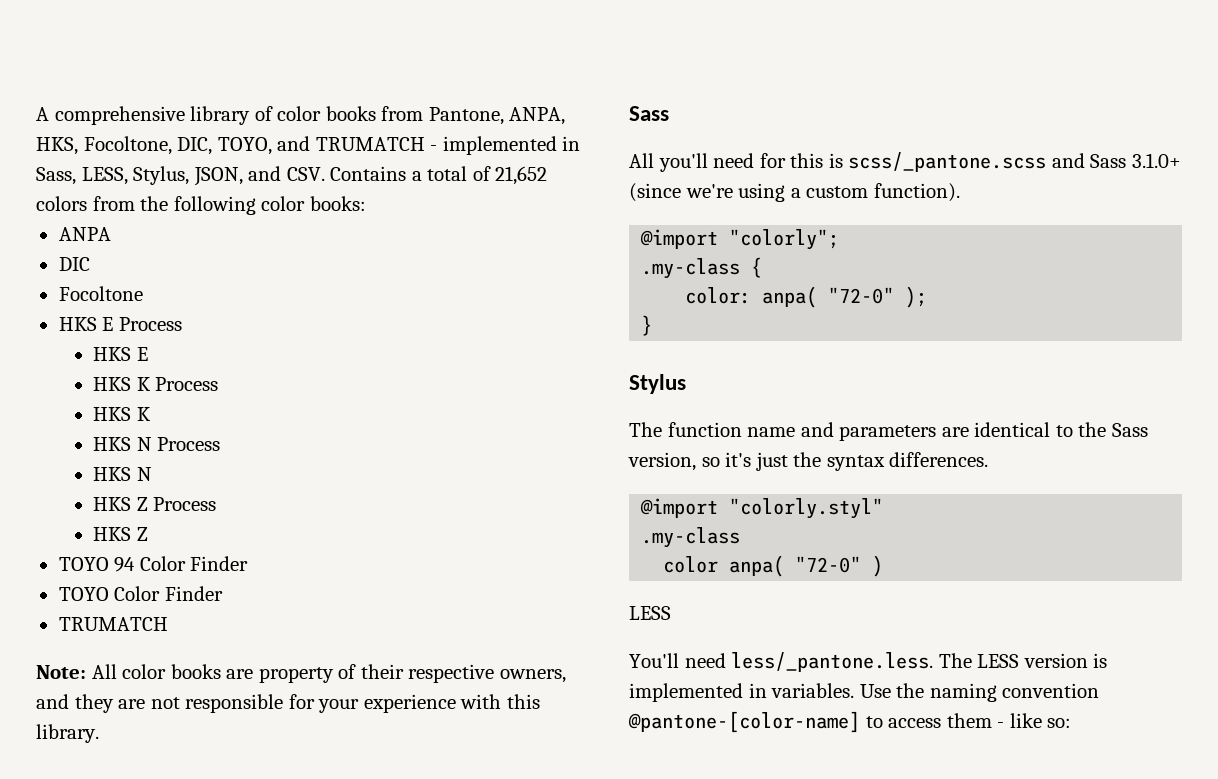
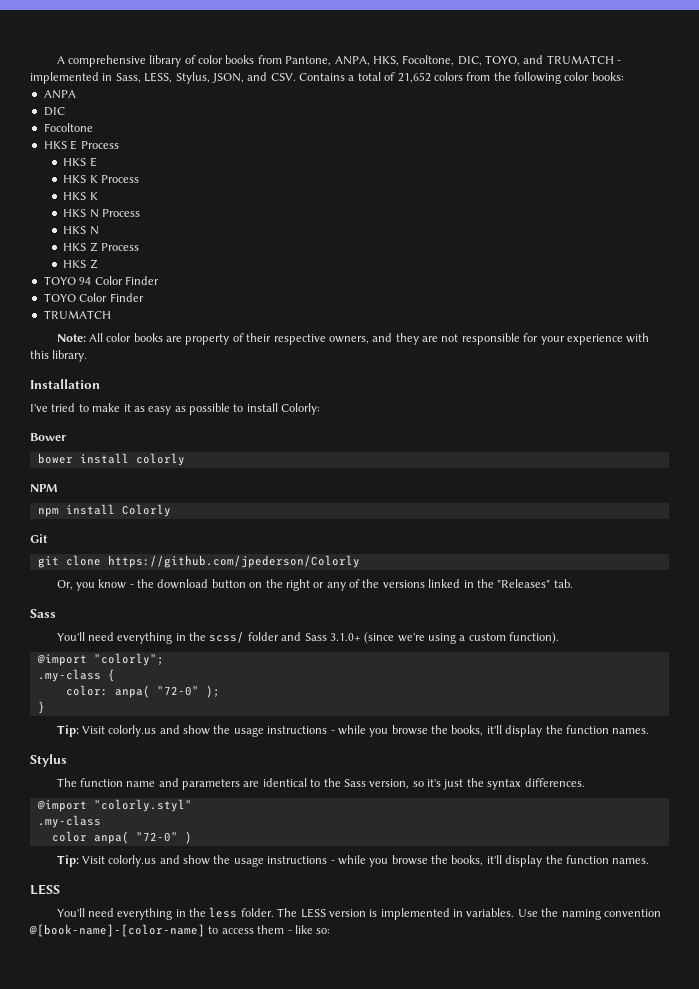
  Note: All color books are property of their respective owners, and they are not responsible for your experience with this library.
+ Installation
+ I've tried to make it as easy as possible to install Colorly:
+ Bower
+ bower install colorly
+ NPM
+ npm install Colorly
+ Git
+ git clone https://github.com/jpederson/Colorly
+ Or, you know - the download button on the right or any of the versions linked in the "Releases" tab.
  Sass
- All you'll need for this is scss/_pantone.scss and Sass 3.1.0+ (since we're using a custom function).
+ You'll need everything in the scss/ folder and Sass 3.1.0+ (since we're using a custom function).
  }
+ Tip: Visit colorly.us and show the usage instructions - while you browse the books, it'll display the function names.
  color anpa( "72-0" )
+ Tip: Visit colorly.us and show the usage instructions - while you browse the books, it'll display the function names.
  LESS
- You'll need less/_pantone.less. The LESS version is implemented in variables.
+ You'll need everything in the less folder. The LESS version is implemented in variables.
- Use the naming convention @pantone-[color-name] to access them - like so:
+ Use the naming convention @[book-name]-[color-name] to access them - like so:

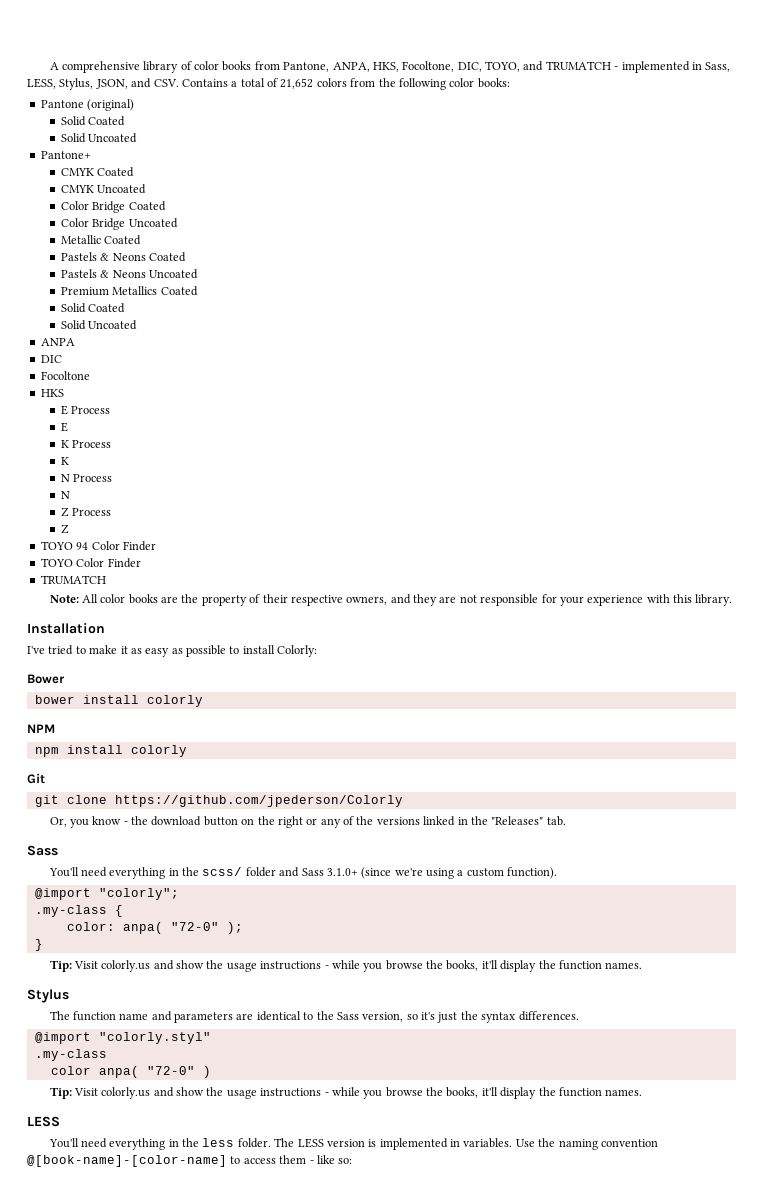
+ Pantone (original)
+ Solid Coated
+ Solid Uncoated
+ Pantone+
+ CMYK Coated
+ CMYK Uncoated
+ Color Bridge Coated
+ Color Bridge Uncoated
+ Metallic Coated
+ Pastels & Neons Coated
+ Pastels & Neons Uncoated
+ Premium Metallics Coated
+ Solid Coated
+ Solid Uncoated
- HKS E Process
- HKS E
+ HKS
+ E Process
+ E
- HKS K Process
- HKS K
+ K Process
+ K
- HKS N Process
- HKS N
+ N Process
+ N
- HKS Z Process
- HKS Z
+ Z Process
+ Z
- Note: All color books are property of their respective owners, and they are not responsible for your experience with this library.
+ Note: All color books are the property of their respective owners, and they are not responsible for your experience with this library.
- npm install Colorly
+ npm install colorly

